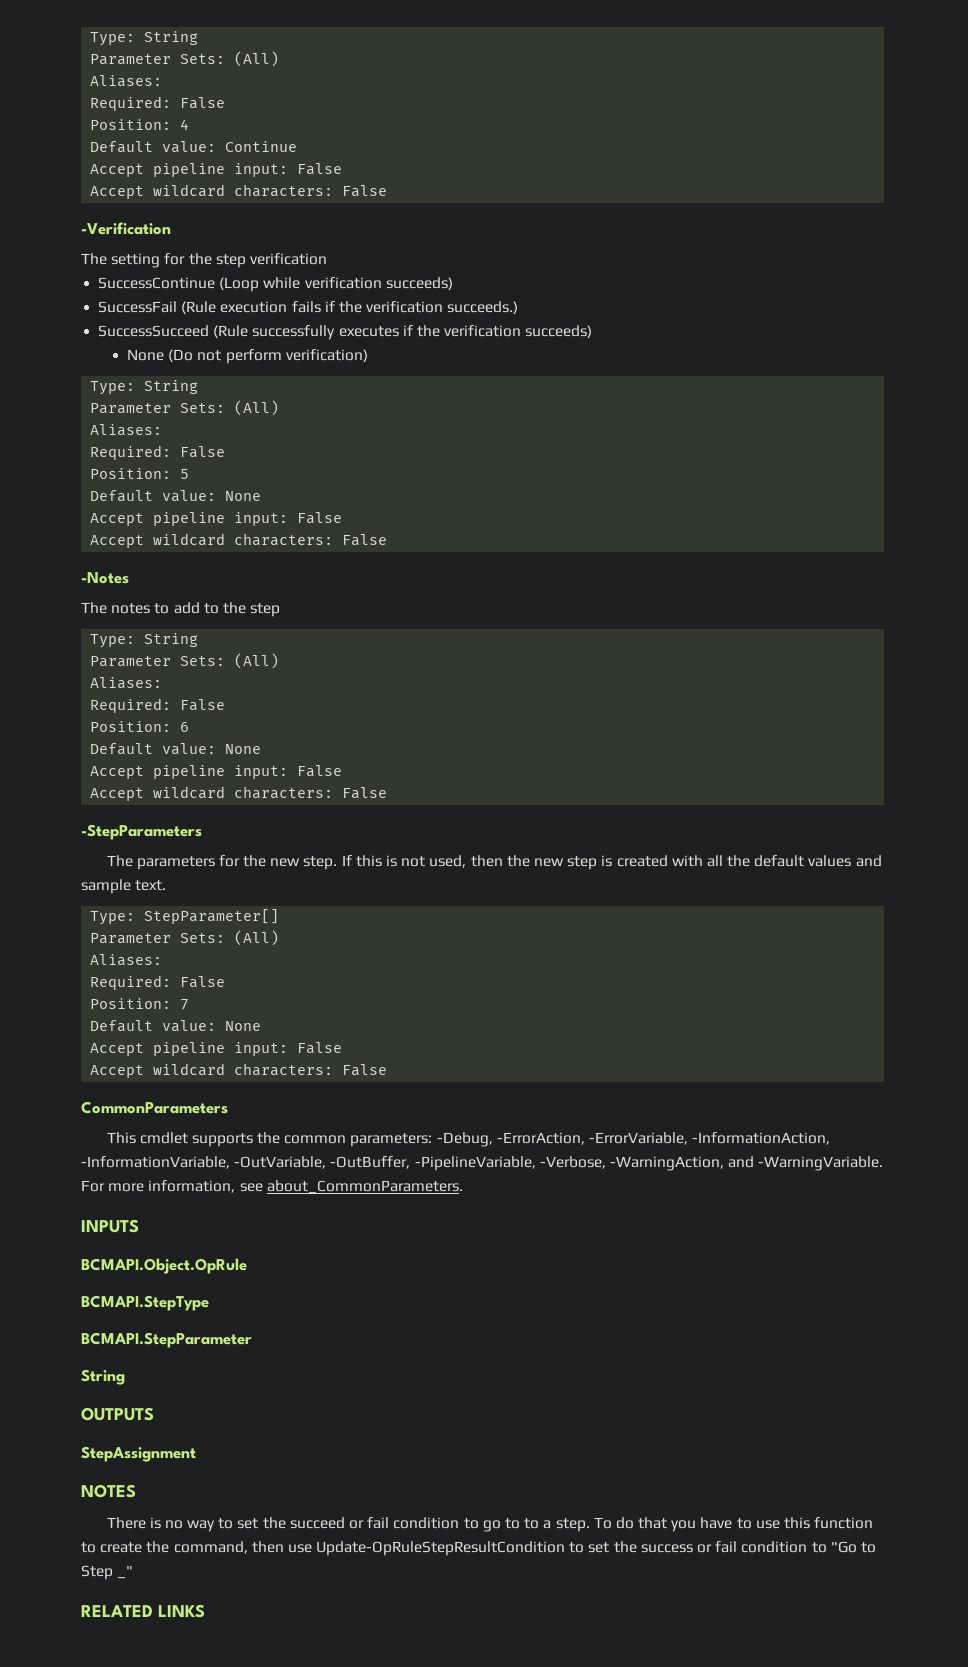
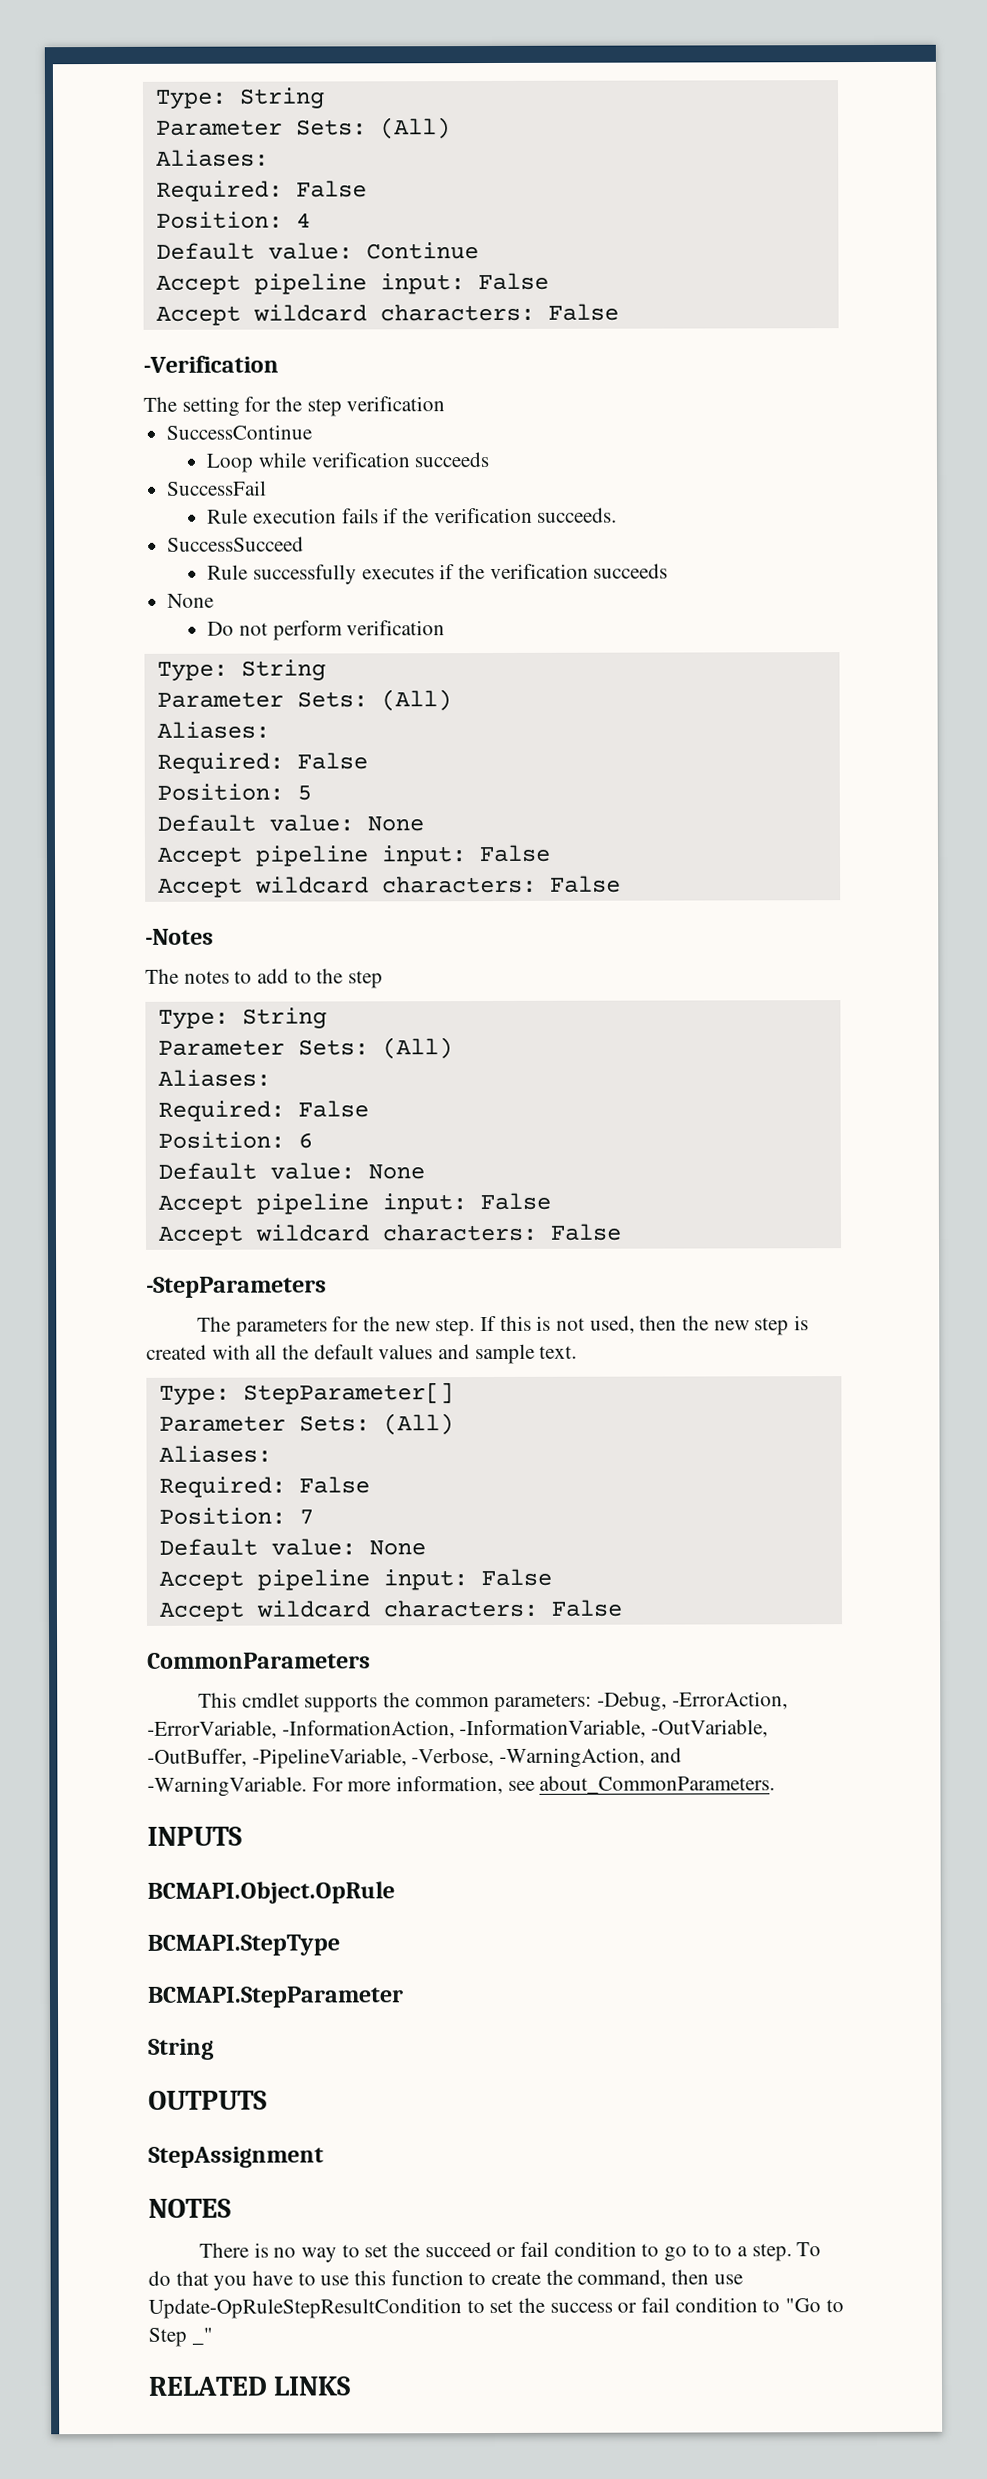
- SuccessContinue (Loop while verification succeeds)
+ SuccessContinue
+ Loop while verification succeeds
- SuccessFail (Rule execution fails if the verification succeeds.)
+ SuccessFail
+ Rule execution fails if the verification succeeds.
- SuccessSucceed (Rule successfully executes if the verification succeeds)
- None (Do not perform verification)
+ SuccessSucceed
+ Rule successfully executes if the verification succeeds
+ None
+ Do not perform verification

